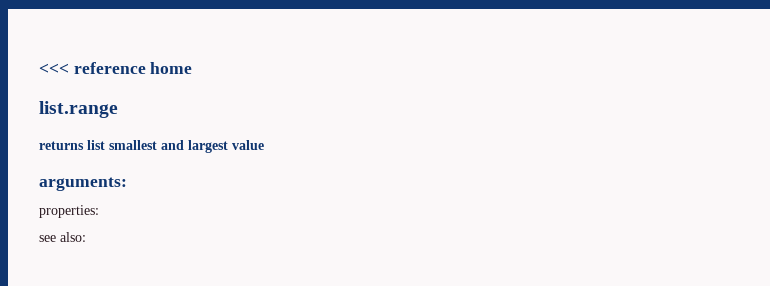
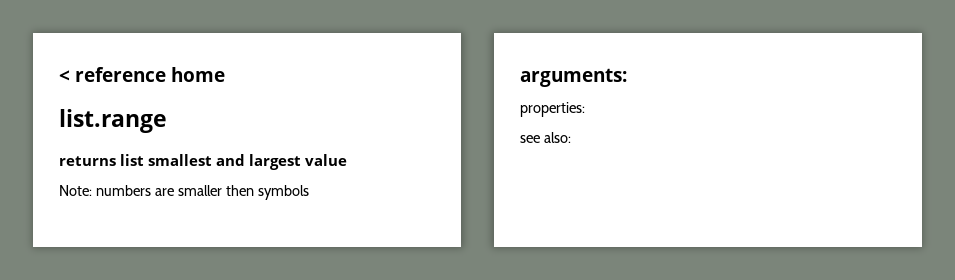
- <<< reference home
+ < reference home
+ Note: numbers are smaller then symbols

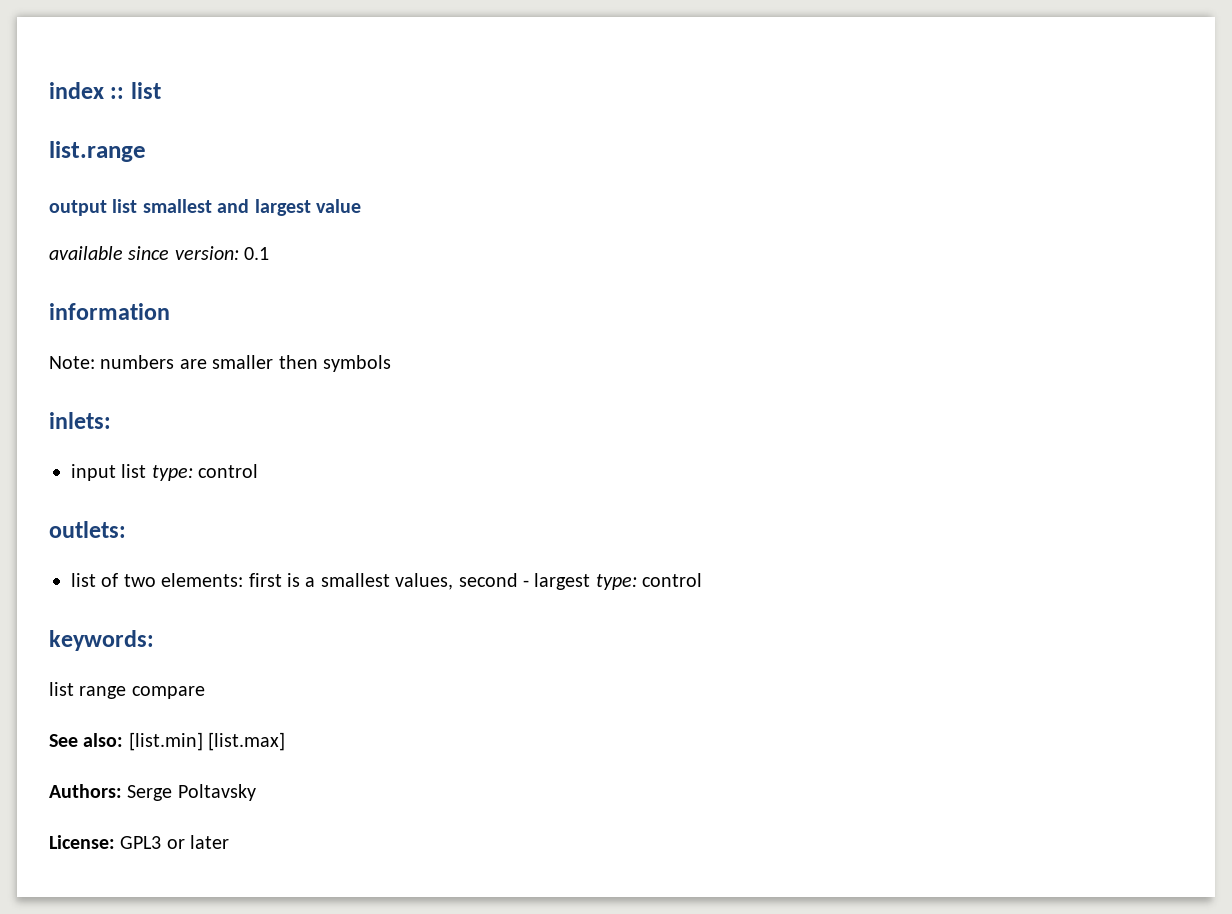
- < reference home
+ index :: list
- returns list smallest and largest value
+ output list smallest and largest value
+ available since version: 0.1
+ information
- arguments:
- properties:
- see also:
+ inlets:
+ input list type: control
+ outlets:
+ list of two elements: first is a smallest values, second - largest type: control
+ keywords:
+ list range compare
+ See also: [list.min] [list.max]
+ Authors: Serge Poltavsky
+ License: GPL3 or later

